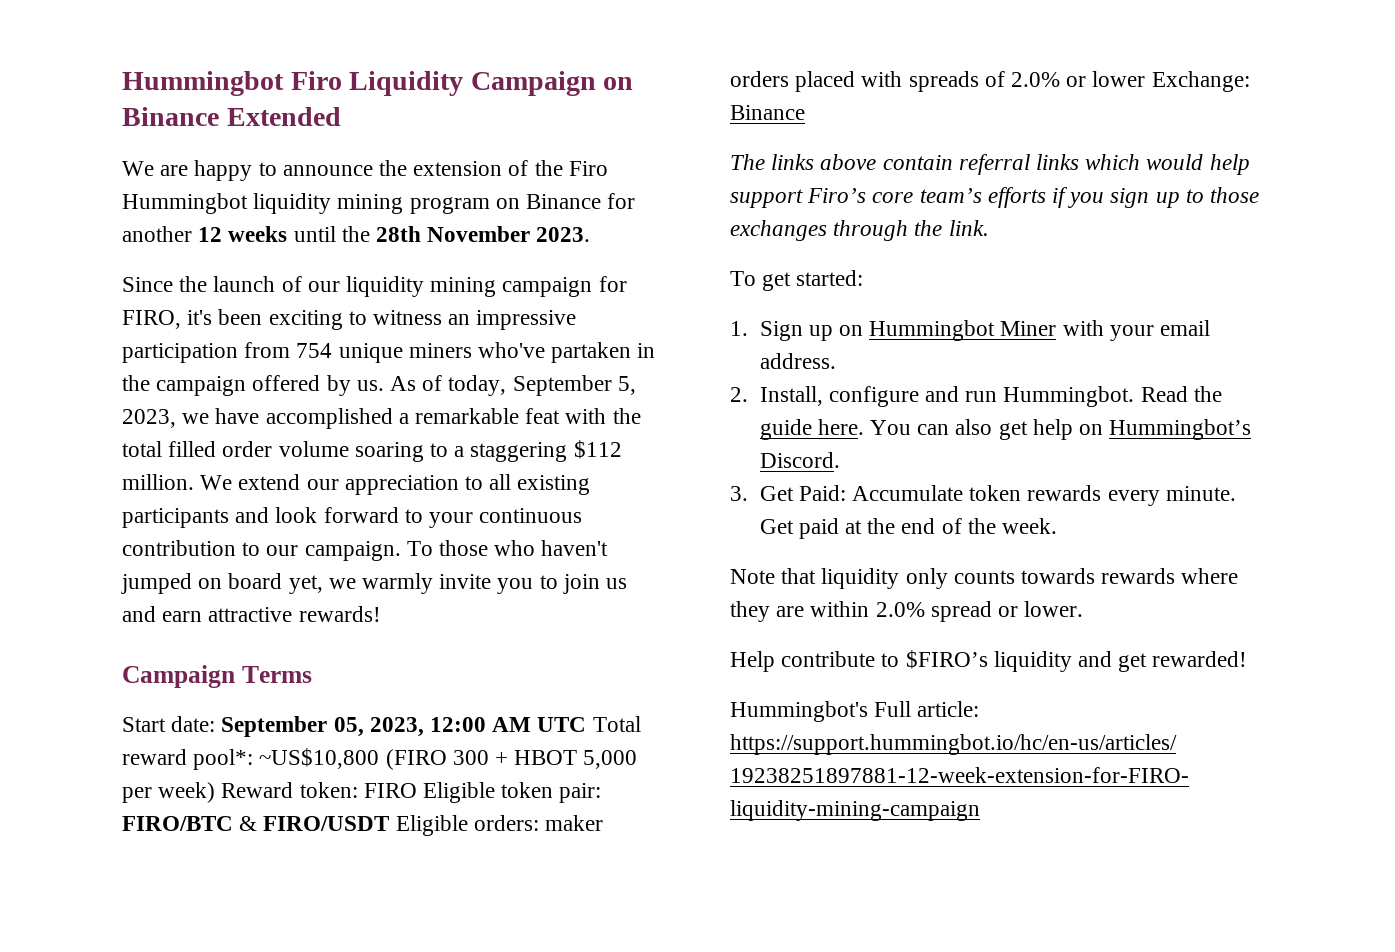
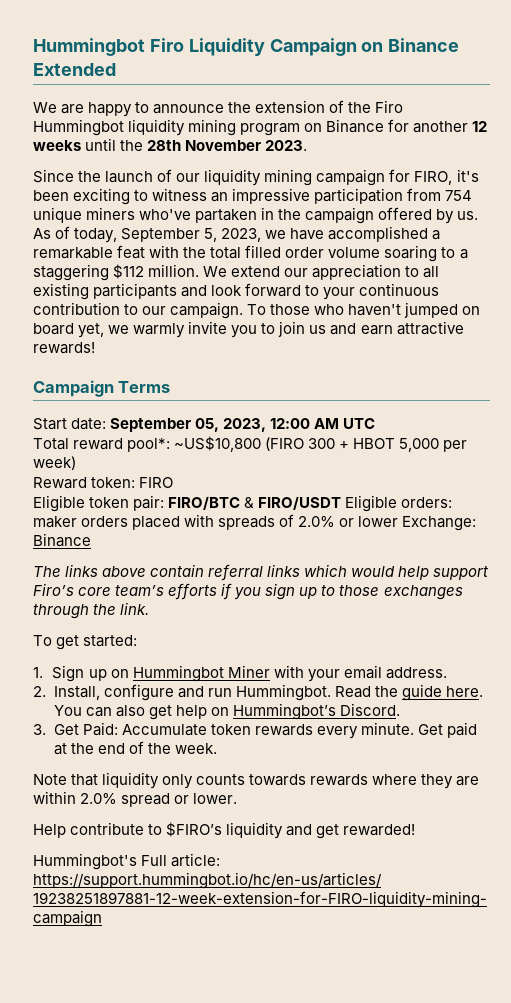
- Start date: September 05, 2023, 12:00 AM UTC Total reward pool*: ~US$10,800 (FIRO 300 + HBOT 5,000 per week) Reward token: FIRO Eligible token pair: FIRO/BTC & FIRO/USDT Eligible orders: maker orders placed with spreads of 2.0% or lower Exchange: Binance
+ Start date: September 05, 2023, 12:00 AM UTC
+ Total reward pool*: ~US$10,800 (FIRO 300 + HBOT 5,000 per week)
+ Reward token: FIRO
+ Eligible token pair: FIRO/BTC & FIRO/USDT Eligible orders: maker orders placed with spreads of 2.0% or lower Exchange: Binance

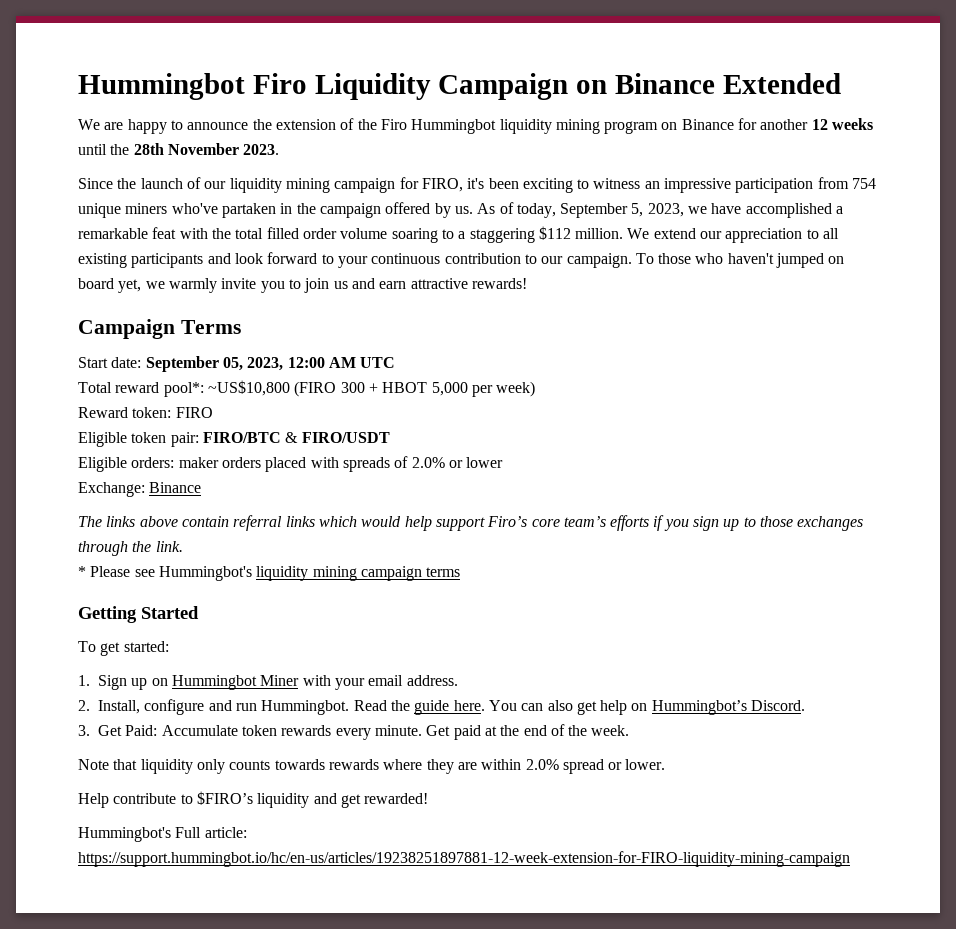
- Eligible token pair: FIRO/BTC & FIRO/USDT Eligible orders: maker orders placed with spreads of 2.0% or lower Exchange: Binance
+ Eligible token pair: FIRO/BTC & FIRO/USDT
+ Eligible orders: maker orders placed with spreads of 2.0% or lower
+ Exchange: Binance
+ * Please see Hummingbot's liquidity mining campaign terms
+ Getting Started

